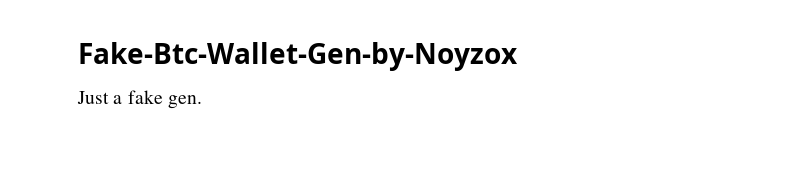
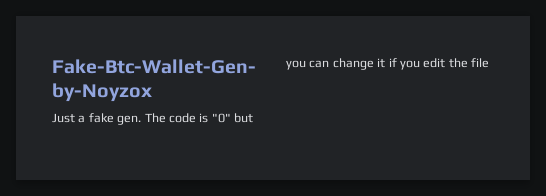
+ The code is "0" but you can change it if you edit the file

